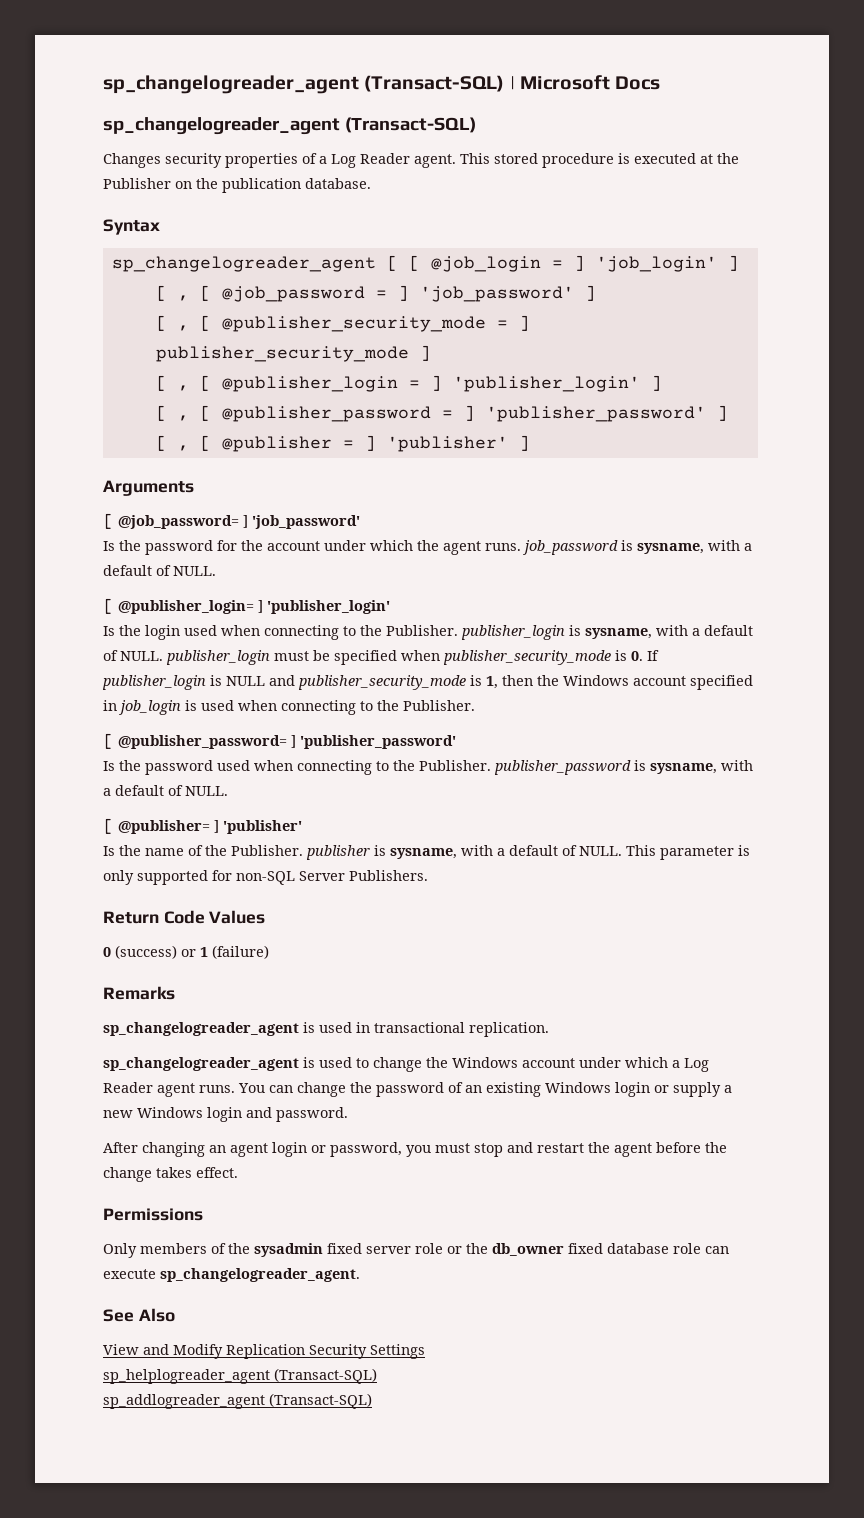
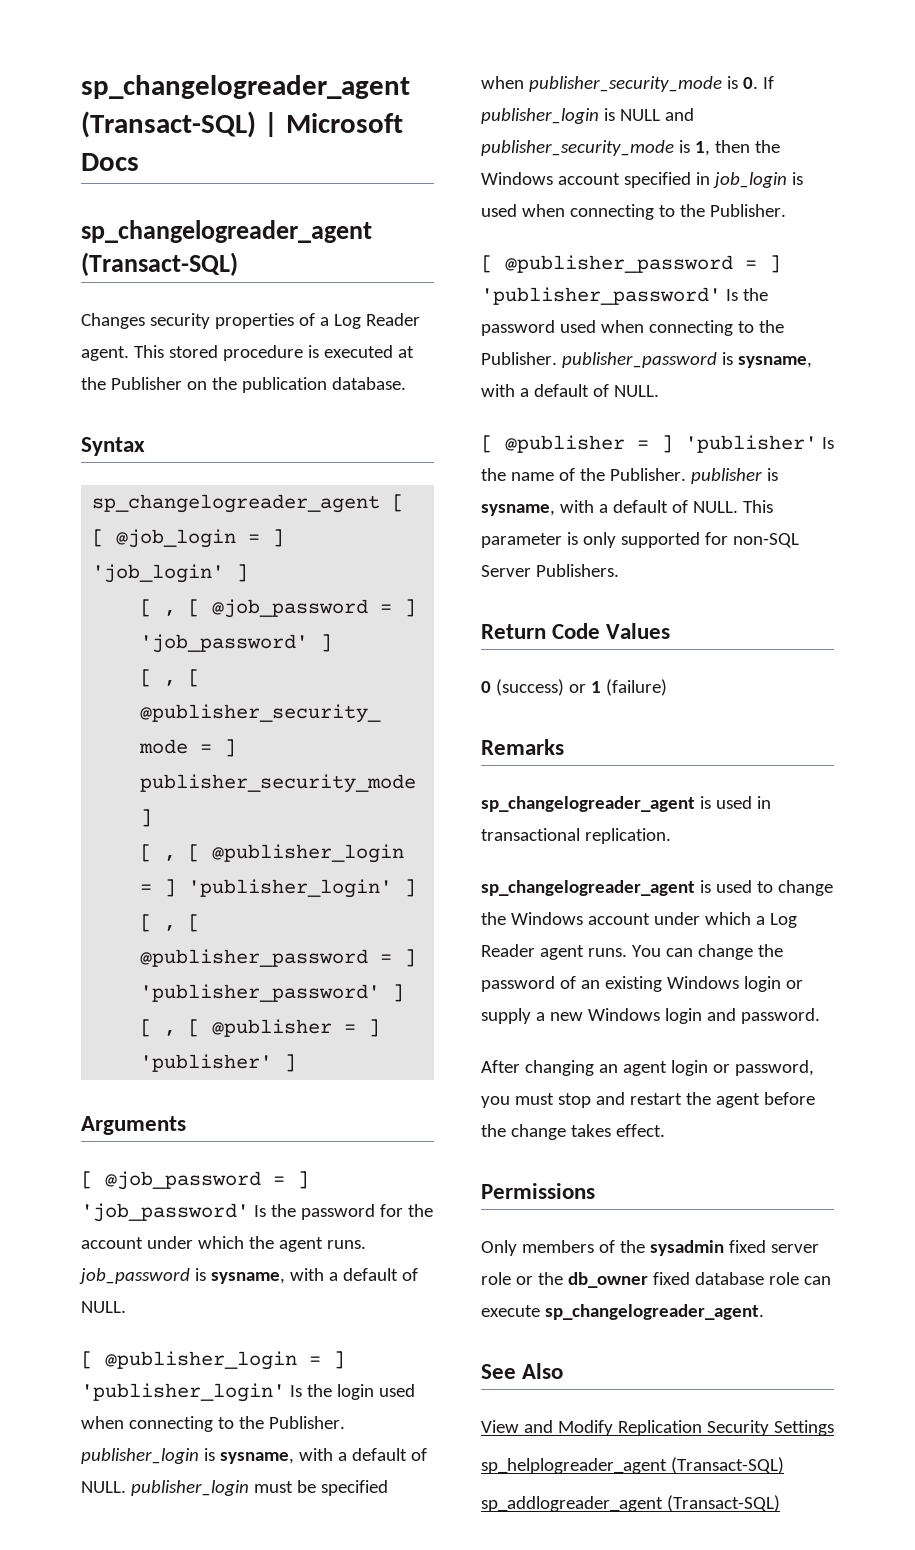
- [ @job_password= ] 'job_password'
- Is the password for the account under which the agent runs. job_password is sysname, with a default of NULL.
+ [ @job_password = ] 'job_password' Is the password for the account under which the agent runs. job_password is sysname, with a default of NULL.
- [ @publisher_login= ] 'publisher_login'
- Is the login used when connecting to the Publisher. publisher_login is sysname, with a default of NULL. publisher_login must be specified when publisher_security_mode is 0. If publisher_login is NULL and publisher_security_mode is 1, then the Windows account specified in job_login is used when connecting to the Publisher.
+ [ @publisher_login = ] 'publisher_login' Is the login used when connecting to the Publisher. publisher_login is sysname, with a default of NULL. publisher_login must be specified when publisher_security_mode is 0. If publisher_login is NULL and publisher_security_mode is 1, then the Windows account specified in job_login is used when connecting to the Publisher.
- [ @publisher_password= ] 'publisher_password'
- Is the password used when connecting to the Publisher. publisher_password is sysname, with a default of NULL.
+ [ @publisher_password = ] 'publisher_password' Is the password used when connecting to the Publisher. publisher_password is sysname, with a default of NULL.
- [ @publisher= ] 'publisher'
- Is the name of the Publisher. publisher is sysname, with a default of NULL.
+ [ @publisher = ] 'publisher' Is the name of the Publisher. publisher is sysname, with a default of NULL.

